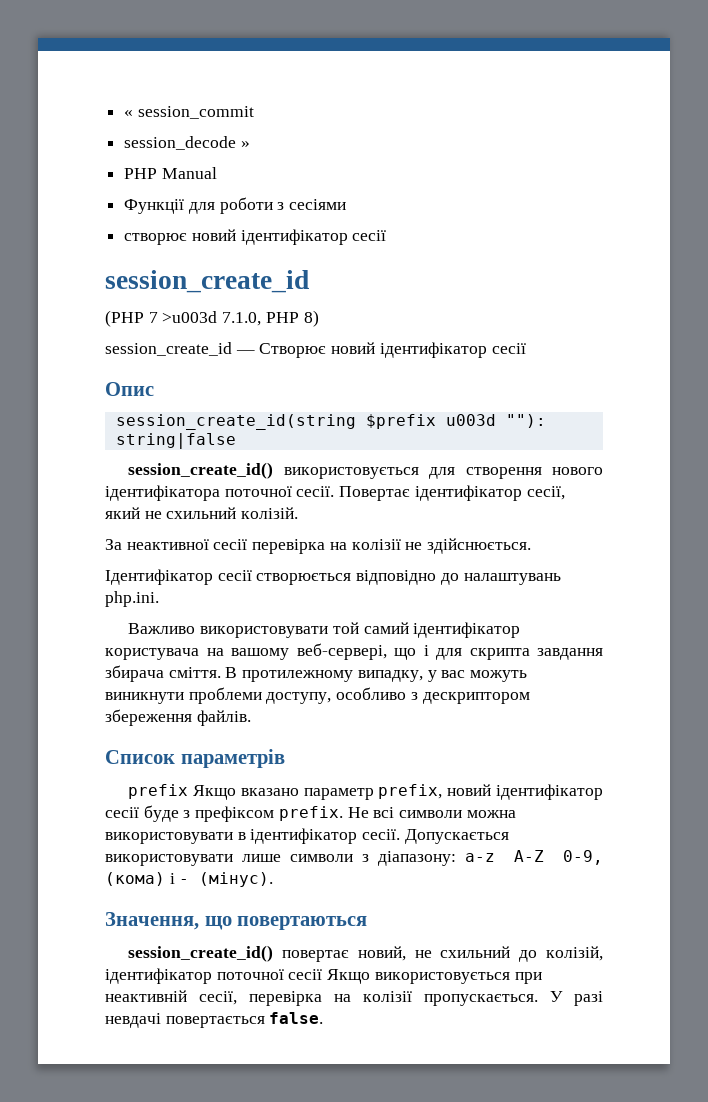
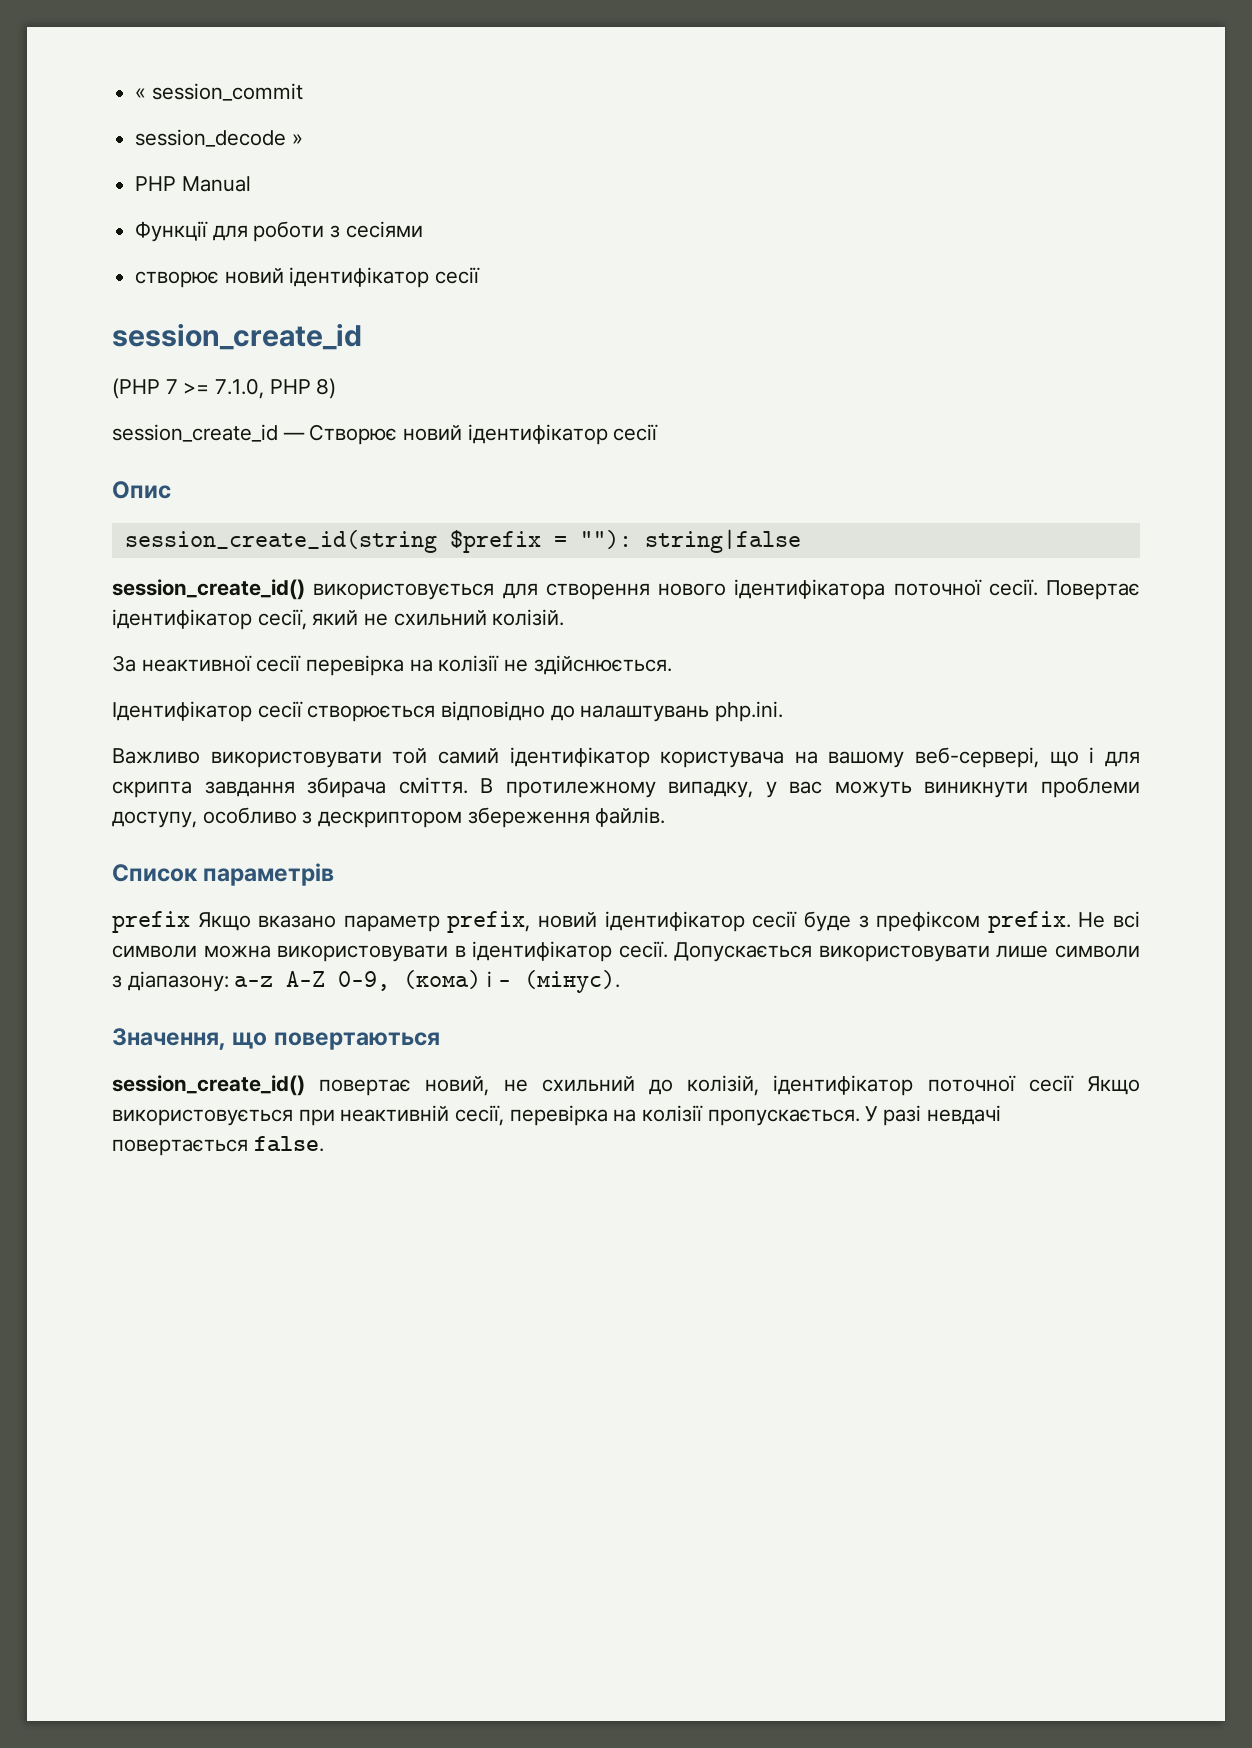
- (PHP 7 >u003d 7.1.0, PHP 8)
+ (PHP 7 >= 7.1.0, PHP 8)
- session_create_id(string $prefix u003d ""): string|false
+ session_create_id(string $prefix = ""): string|false

